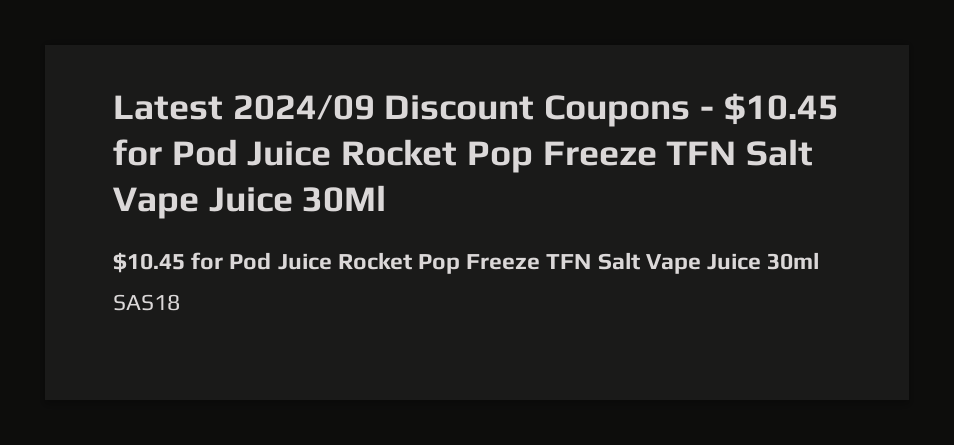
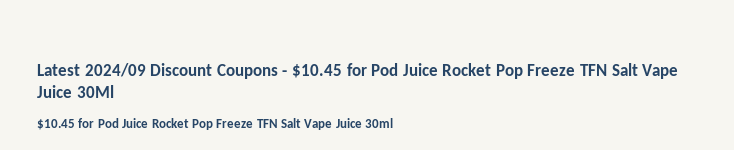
- SAS18

